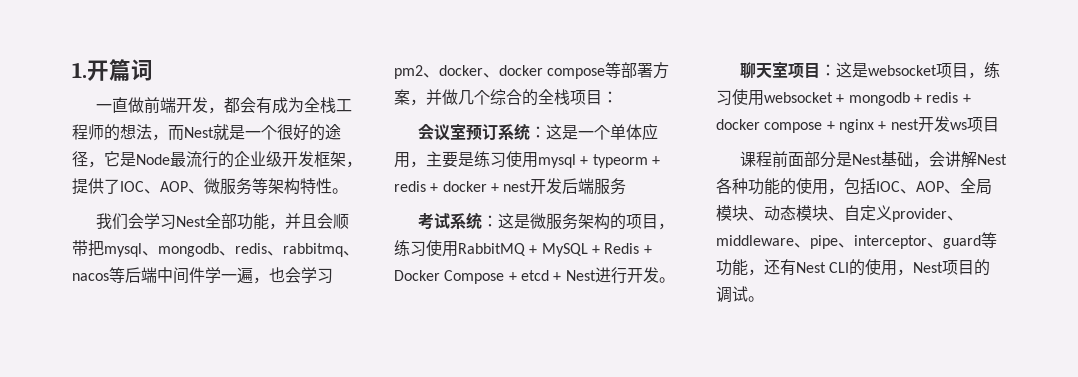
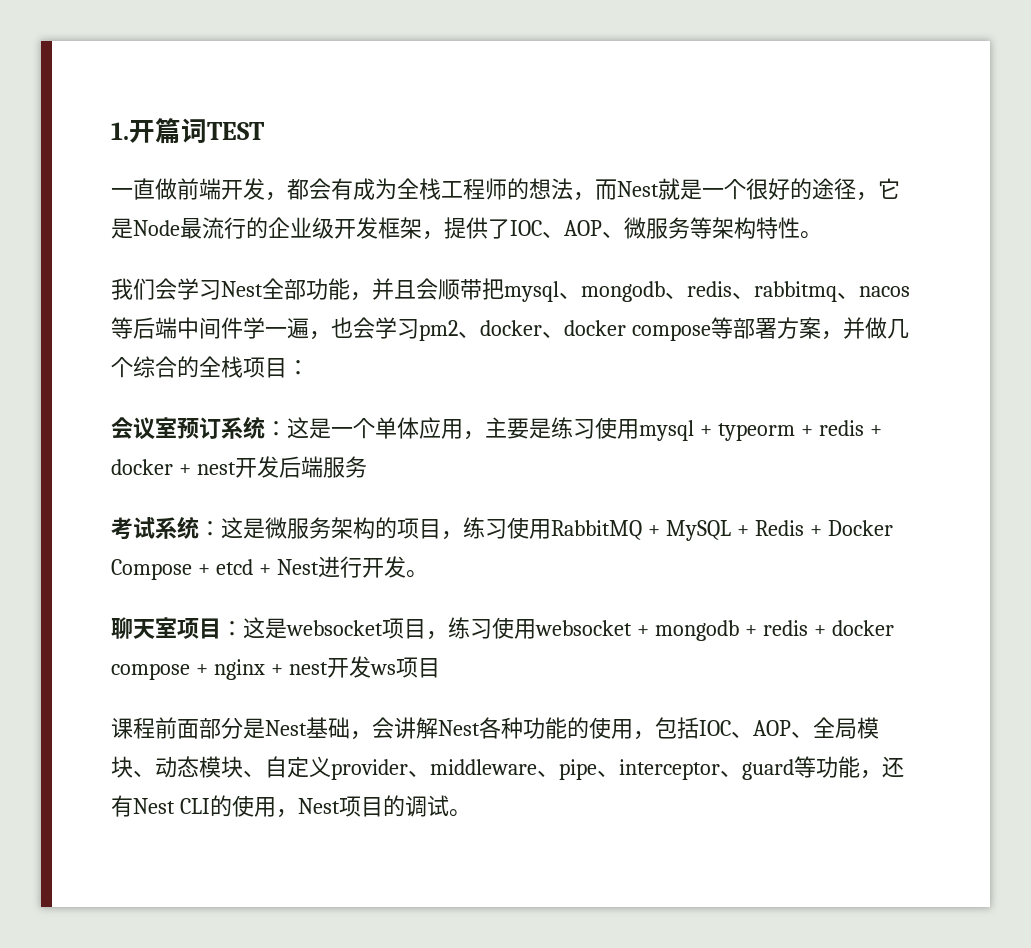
- 1.开篇词
+ 1.开篇词TEST

